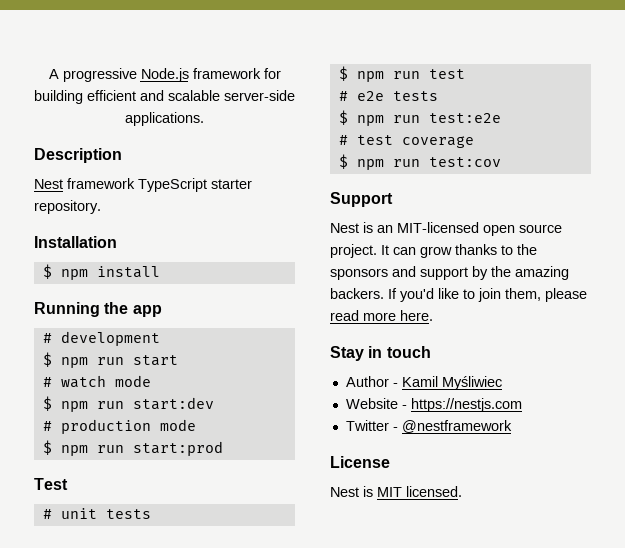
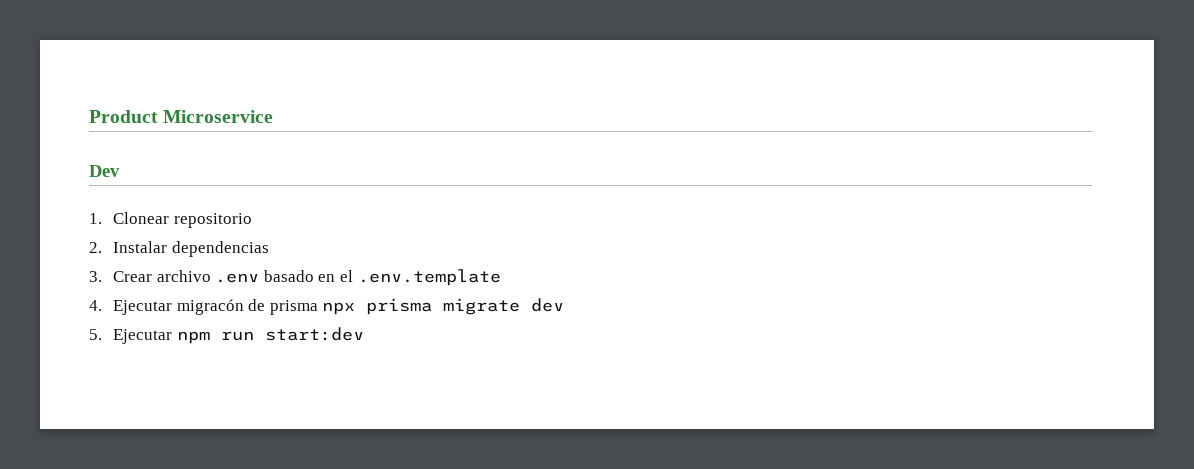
- A progressive Node.js framework for building efficient and scalable server-side applications.
- Description
- Nest framework TypeScript starter repository.
- Installation
- $ npm install
- Running the app
- # development
- $ npm run start
- # watch mode
- $ npm run start:dev
- # production mode
- $ npm run start:prod
- Test
- # unit tests
- $ npm run test
- # e2e tests
- $ npm run test:e2e
- # test coverage
- $ npm run test:cov
- Support
- Nest is an MIT-licensed open source project. It can grow thanks to the sponsors and support by the amazing backers. If you'd like to join them, please read more here.
- Stay in touch
- Author - Kamil Myśliwiec
- Website - https://nestjs.com
- Twitter - @nestframework
- License
- Nest is MIT licensed.
+ Product Microservice
+ Dev
+ 1. Clonear repositorio
+ 2. Instalar dependencias
+ 3. Crear archivo .env basado en el .env.template
+ 4. Ejecutar migracón de prisma npx prisma migrate dev
+ 5. Ejecutar npm run start:dev

